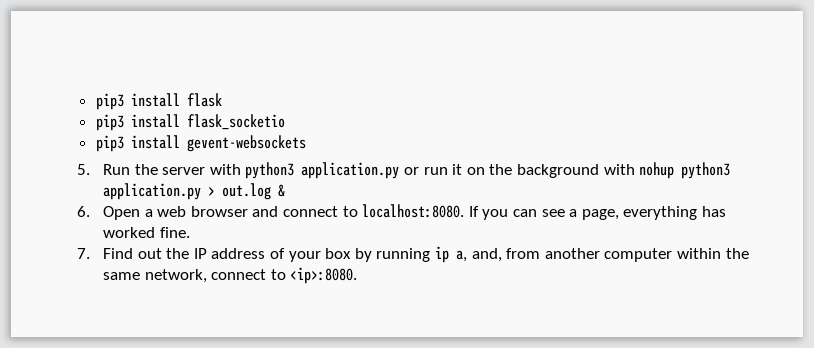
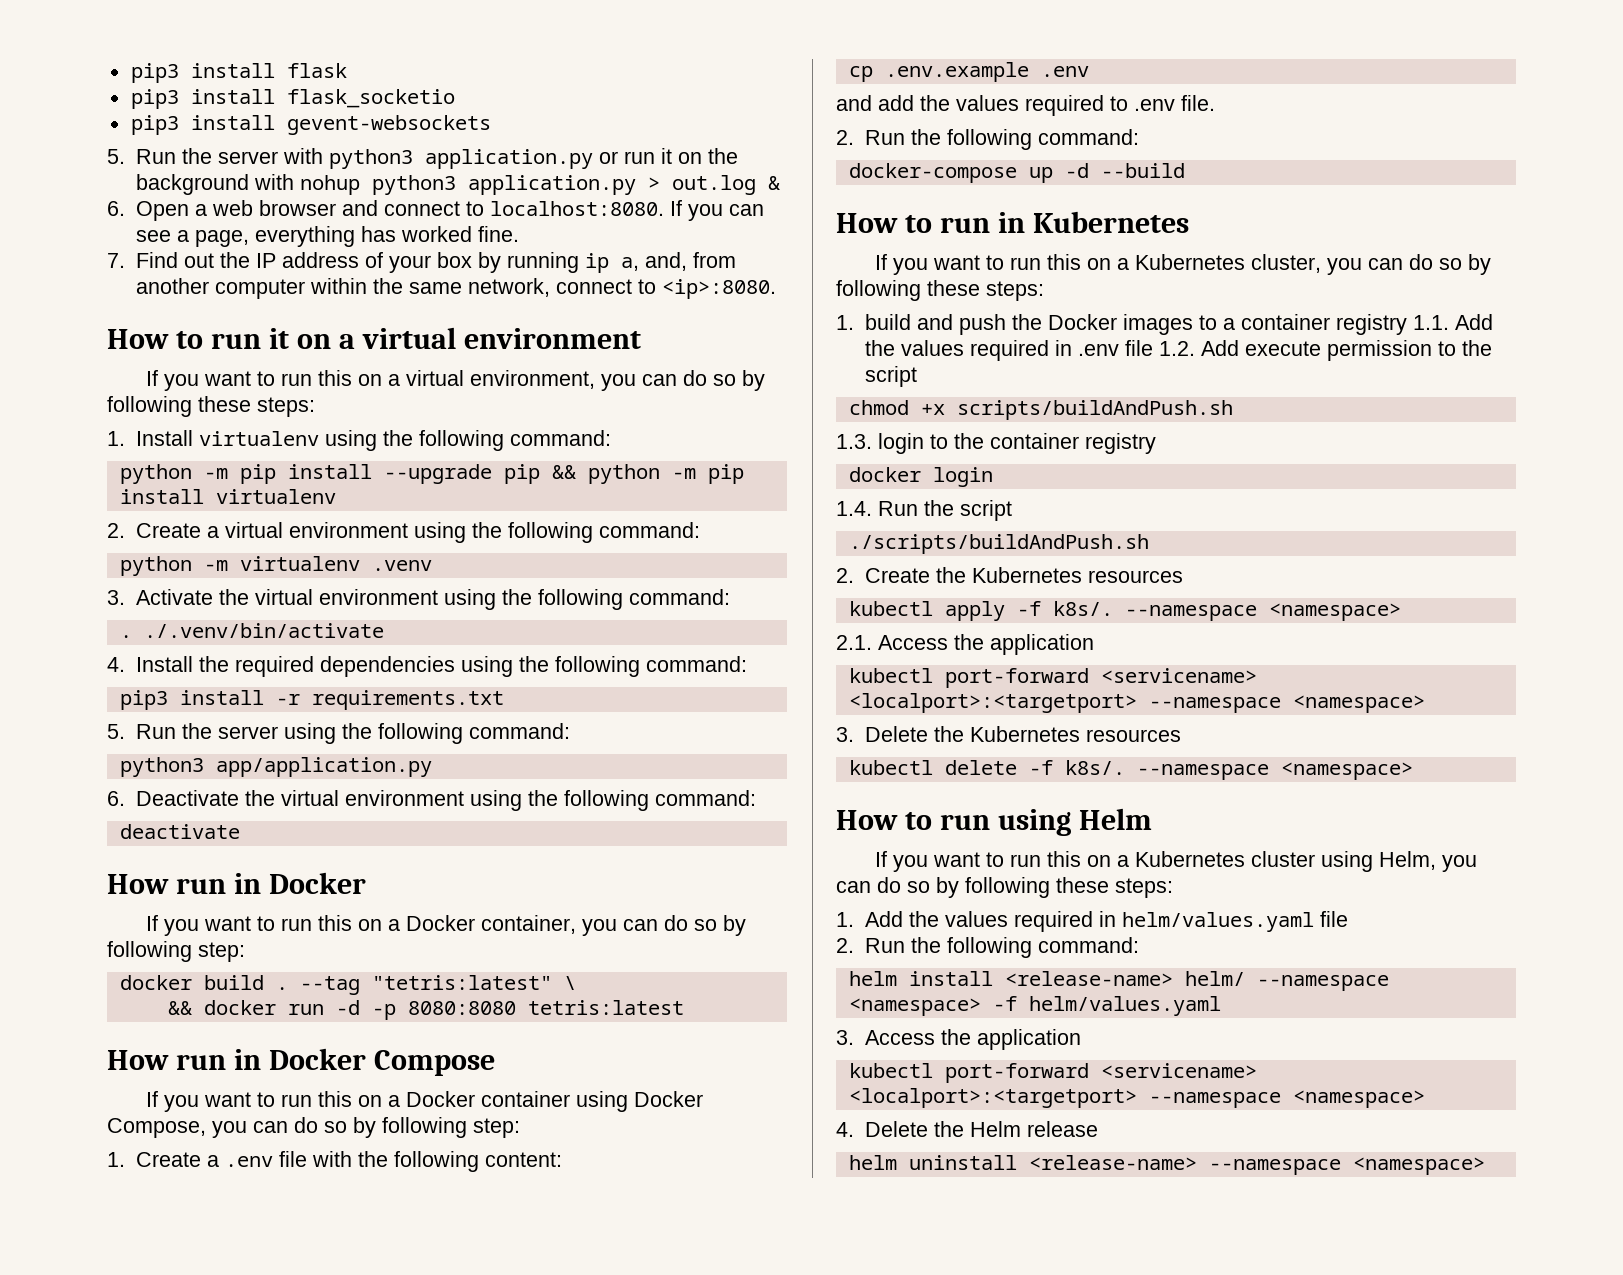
+ How to run it on a virtual environment
+ If you want to run this on a virtual environment, you can do so by following these steps:
+ 1. Install virtualenv using the following command:
+ python -m pip install --upgrade pip && python -m pip install virtualenv
+ 2. Create a virtual environment using the following command:
+ python -m virtualenv .venv
+ 3. Activate the virtual environment using the following command:
+ . ./.venv/bin/activate
+ 4. Install the required dependencies using the following command:
+ pip3 install -r requirements.txt
+ 5. Run the server using the following command:
+ python3 app/application.py
+ 6. Deactivate the virtual environment using the following command:
+ deactivate
+ How run in Docker
+ If you want to run this on a Docker container, you can do so by following step:
+ docker build . --tag "tetris:latest" \
+ && docker run -d -p 8080:8080 tetris:latest
+ How run in Docker Compose
+ If you want to run this on a Docker container using Docker Compose, you can do so by following step:
+ 1. Create a .env file with the following content:
+ cp .env.example .env
+ and add the values required to .env file.
+ 2. Run the following command:
+ docker-compose up -d --build
+ How to run in Kubernetes
+ If you want to run this on a Kubernetes cluster, you can do so by following these steps:
+ 1. build and push the Docker images to a container registry 1.1. Add the values required in .env file 1.2. Add execute permission to the script
+ chmod +x scripts/buildAndPush.sh
+ 1.3. login to the container registry
+ docker login
+ 1.4. Run the script
+ ./scripts/buildAndPush.sh
+ 2. Create the Kubernetes resources
+ kubectl apply -f k8s/. --namespace <namespace>
+ 2.1. Access the application
+ kubectl port-forward <servicename> <localport>:<targetport> --namespace <namespace>
+ 3. Delete the Kubernetes resources
+ kubectl delete -f k8s/. --namespace <namespace>
+ How to run using Helm
+ If you want to run this on a Kubernetes cluster using Helm, you can do so by following these steps:
+ 1. Add the values required in helm/values.yaml file
+ 2. Run the following command:
+ helm install <release-name> helm/ --namespace <namespace> -f helm/values.yaml
+ 3. Access the application
+ kubectl port-forward <servicename> <localport>:<targetport> --namespace <namespace>
+ 4. Delete the Helm release
+ helm uninstall <release-name> --namespace <namespace>

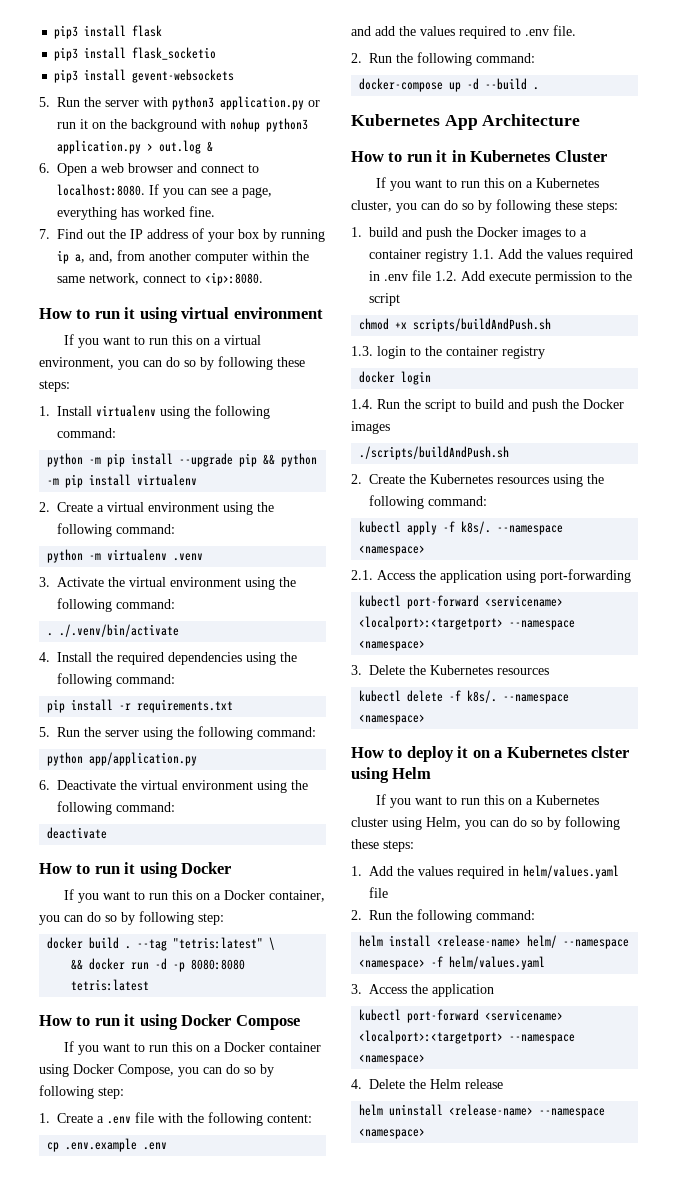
- How to run it on a virtual environment
+ How to run it using virtual environment
- pip3 install -r requirements.txt
+ pip install -r requirements.txt
- python3 app/application.py
+ python app/application.py
  deactivate
- How run in Docker
+ How to run it using Docker
- How run in Docker Compose
+ How to run it using Docker Compose
- docker-compose up -d --build
- How to run in Kubernetes
+ docker-compose up -d --build .
+ Kubernetes App Architecture
+ How to run it in Kubernetes Cluster
- 1.4. Run the script
+ 1.4. Run the script to build and push the Docker images
- 2. Create the Kubernetes resources
+ 2. Create the Kubernetes resources using the following command:
- 2.1. Access the application
+ 2.1. Access the application using port-forwarding
- How to run using Helm
+ How to deploy it on a Kubernetes clster using Helm

